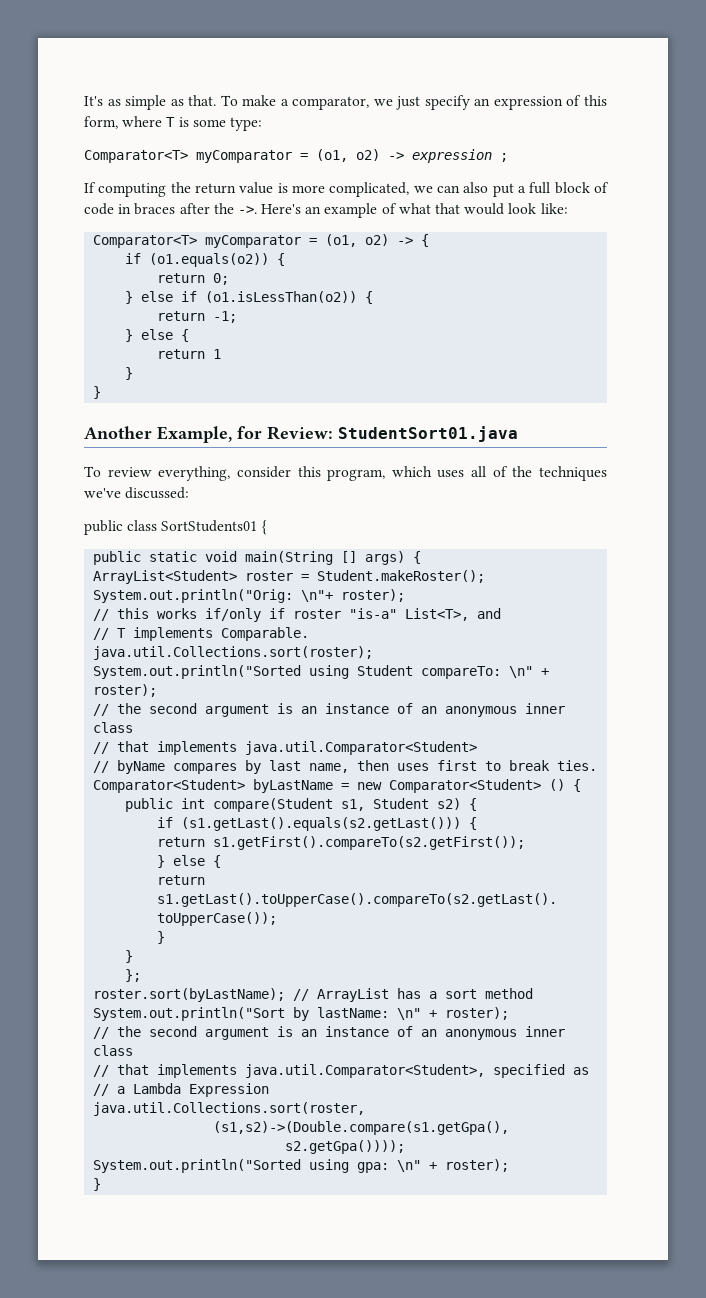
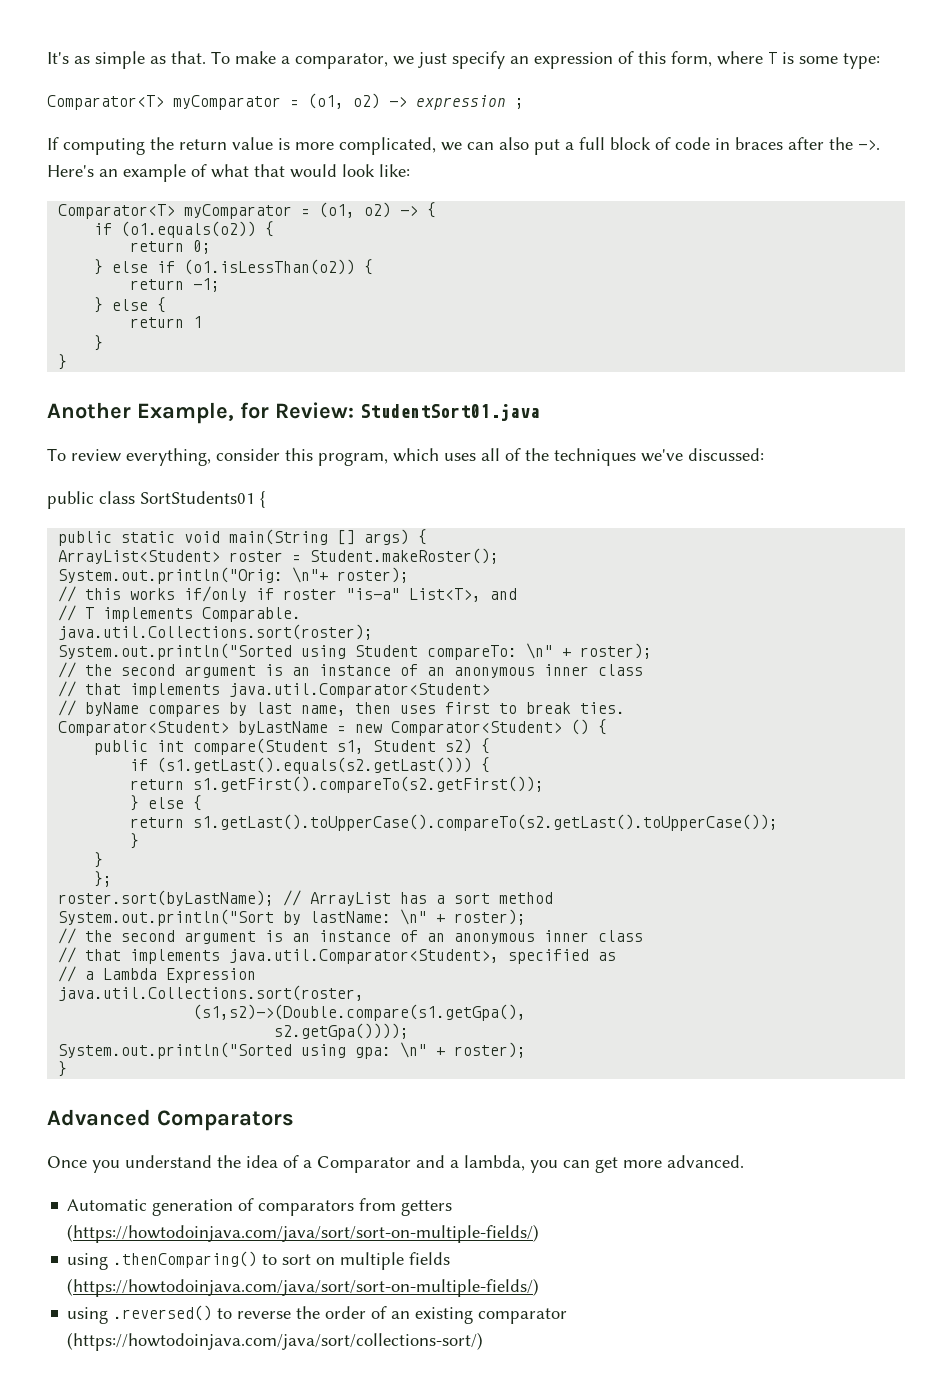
+ Advanced Comparators
+ Once you understand the idea of a Comparator and a lambda, you can get more advanced.
+ Automatic generation of comparators from getters (https://howtodoinjava.com/java/sort/sort-on-multiple-fields/)
+ using .thenComparing() to sort on multiple fields (https://howtodoinjava.com/java/sort/sort-on-multiple-fields/)
+ using .reversed() to reverse the order of an existing comparator (https://howtodoinjava.com/java/sort/collections-sort/)

